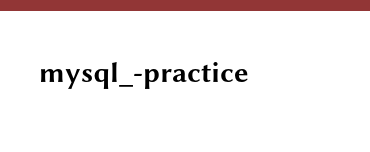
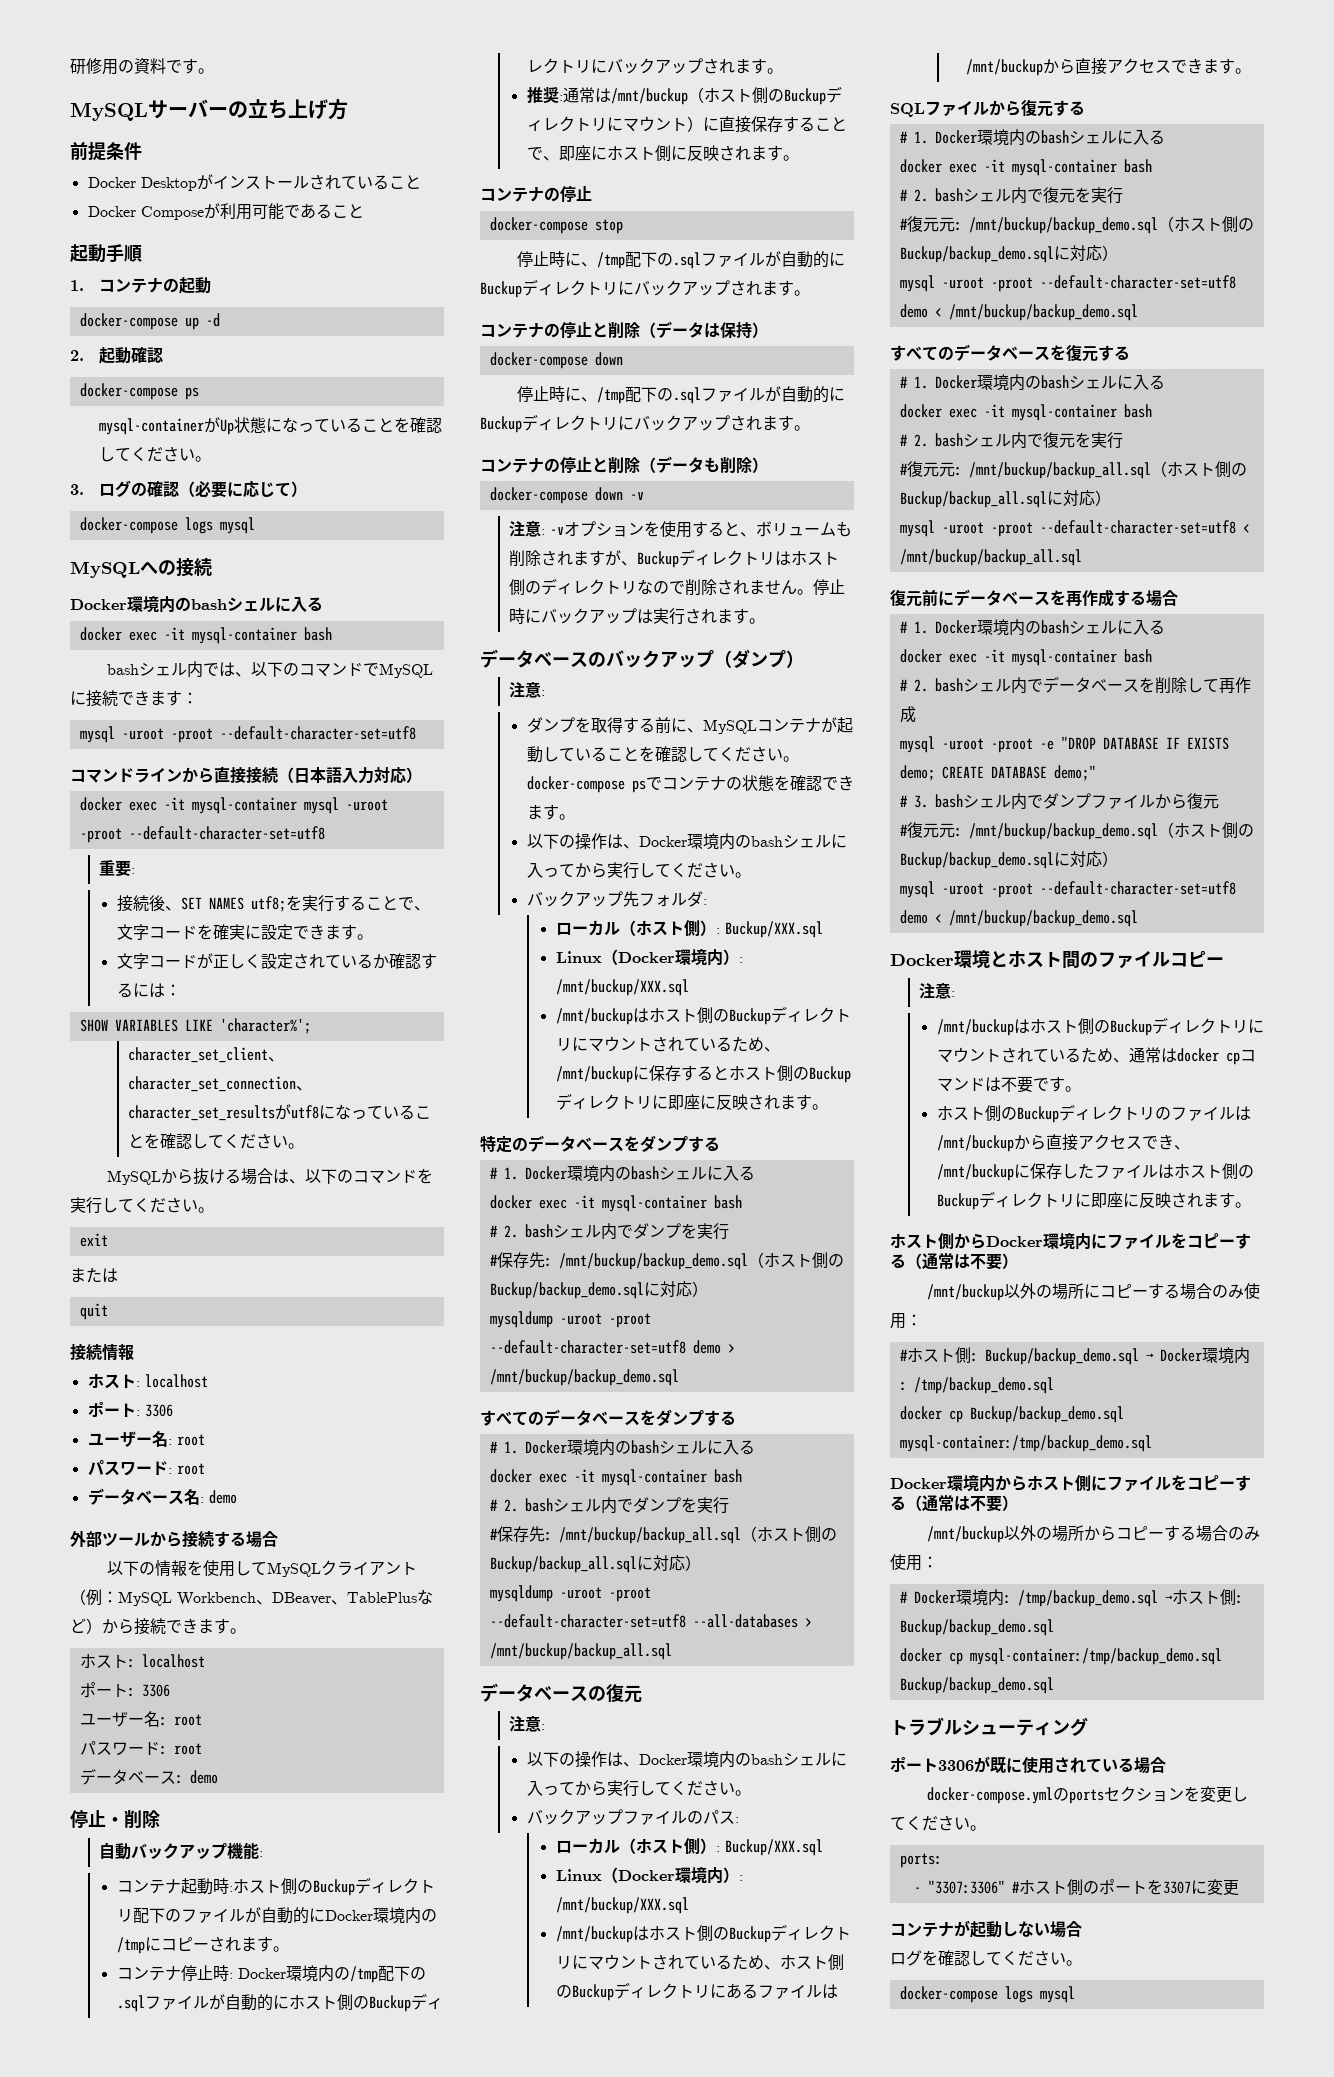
- mysql_-practice
+ 研修用の資料です。
+ MySQLサーバーの立ち上げ方
+ 前提条件
+ Docker Desktopがインストールされていること
+ Docker Composeが利用可能であること
+ 起動手順
+ 1.コンテナの起動
+ docker-compose up -d
+ 2.起動確認
+ docker-compose ps
+ mysql-containerがUp状態になっていることを確認してください。
+ 3.ログの確認（必要に応じて）
+ docker-compose logs mysql
+ MySQLへの接続
+ Docker環境内のbashシェルに入る
+ docker exec -it mysql-container bash
+ bashシェル内では、以下のコマンドでMySQLに接続できます：
+ mysql -uroot -proot --default-character-set=utf8
+ コマンドラインから直接接続（日本語入力対応）
+ docker exec -it mysql-container mysql -uroot -proot --default-character-set=utf8
+ 重要:
+ 接続後、SET NAMES utf8;を実行することで、文字コードを確実に設定できます。
+ 文字コードが正しく設定されているか確認するには：
+ SHOW VARIABLES LIKE 'character%';
+ character_set_client、character_set_connection、character_set_resultsがutf8になっていることを確認してください。
+ MySQLから抜ける場合は、以下のコマンドを実行してください。
+ exit
+ または
+ quit
+ 接続情報
+ ホスト: localhost
+ ポート: 3306
+ ユーザー名: root
+ パスワード: root
+ データベース名: demo
+ 外部ツールから接続する場合
+ 以下の情報を使用してMySQLクライアント（例：MySQL Workbench、DBeaver、TablePlusなど）から接続できます。
+ ホスト: localhost
+ ポート: 3306
+ ユーザー名: root
+ パスワード: root
+ データベース: demo
+ 停止・削除
+ 自動バックアップ機能:
+ コンテナ起動時:ホスト側のBuckupディレクトリ配下のファイルが自動的にDocker環境内の/tmpにコピーされます。
+ コンテナ停止時: Docker環境内の/tmp配下の.sqlファイルが自動的にホスト側のBuckupディレクトリにバックアップされます。
+ 推奨:通常は/mnt/buckup（ホスト側のBuckupディレクトリにマウント）に直接保存することで、即座にホスト側に反映されます。
+ コンテナの停止
+ docker-compose stop
+ 停止時に、/tmp配下の.sqlファイルが自動的にBuckupディレクトリにバックアップされます。
+ コンテナの停止と削除（データは保持）
+ docker-compose down
+ 停止時に、/tmp配下の.sqlファイルが自動的にBuckupディレクトリにバックアップされます。
+ コンテナの停止と削除（データも削除）
+ docker-compose down -v
+ 注意: -vオプションを使用すると、ボリュームも削除されますが、Buckupディレクトリはホスト側のディレクトリなので削除されません。停止時にバックアップは実行されます。
+ データベースのバックアップ（ダンプ）
+ 注意:
+ ダンプを取得する前に、MySQLコンテナが起動していることを確認してください。docker-compose psでコンテナの状態を確認できます。
+ 以下の操作は、Docker環境内のbashシェルに入ってから実行してください。
+ バックアップ先フォルダ:
+ ローカル（ホスト側）: Buckup/XXX.sql
+ Linux（Docker環境内）: /mnt/buckup/XXX.sql
+ /mnt/buckupはホスト側のBuckupディレクトリにマウントされているため、/mnt/buckupに保存するとホスト側のBuckupディレクトリに即座に反映されます。
+ 特定のデータベースをダンプする
+ # 1. Docker環境内のbashシェルに入る
+ docker exec -it mysql-container bash
+ # 2. bashシェル内でダンプを実行
+ #保存先: /mnt/buckup/backup_demo.sql（ホスト側のBuckup/backup_demo.sqlに対応）
+ mysqldump -uroot -proot --default-character-set=utf8 demo > /mnt/buckup/backup_demo.sql
+ すべてのデータベースをダンプする
+ # 1. Docker環境内のbashシェルに入る
+ docker exec -it mysql-container bash
+ # 2. bashシェル内でダンプを実行
+ #保存先: /mnt/buckup/backup_all.sql（ホスト側のBuckup/backup_all.sqlに対応）
+ mysqldump -uroot -proot --default-character-set=utf8 --all-databases > /mnt/buckup/backup_all.sql
+ データベースの復元
+ 注意:
+ 以下の操作は、Docker環境内のbashシェルに入ってから実行してください。
+ バックアップファイルのパス:
+ ローカル（ホスト側）: Buckup/XXX.sql
+ Linux（Docker環境内）: /mnt/buckup/XXX.sql
+ /mnt/buckupはホスト側のBuckupディレクトリにマウントされているため、ホスト側のBuckupディレクトリにあるファイルは/mnt/buckupから直接アクセスできます。
+ SQLファイルから復元する
+ # 1. Docker環境内のbashシェルに入る
+ docker exec -it mysql-container bash
+ # 2. bashシェル内で復元を実行
+ #復元元: /mnt/buckup/backup_demo.sql（ホスト側のBuckup/backup_demo.sqlに対応）
+ mysql -uroot -proot --default-character-set=utf8 demo < /mnt/buckup/backup_demo.sql
+ すべてのデータベースを復元する
+ # 1. Docker環境内のbashシェルに入る
+ docker exec -it mysql-container bash
+ # 2. bashシェル内で復元を実行
+ #復元元: /mnt/buckup/backup_all.sql（ホスト側のBuckup/backup_all.sqlに対応）
+ mysql -uroot -proot --default-character-set=utf8 < /mnt/buckup/backup_all.sql
+ 復元前にデータベースを再作成する場合
+ # 1. Docker環境内のbashシェルに入る
+ docker exec -it mysql-container bash
+ # 2. bashシェル内でデータベースを削除して再作成
+ mysql -uroot -proot -e "DROP DATABASE IF EXISTS demo; CREATE DATABASE demo;"
+ # 3. bashシェル内でダンプファイルから復元
+ #復元元: /mnt/buckup/backup_demo.sql（ホスト側のBuckup/backup_demo.sqlに対応）
+ mysql -uroot -proot --default-character-set=utf8 demo < /mnt/buckup/backup_demo.sql
+ Docker環境とホスト間のファイルコピー
+ 注意:
+ /mnt/buckupはホスト側のBuckupディレクトリにマウントされているため、通常はdocker cpコマンドは不要です。
+ ホスト側のBuckupディレクトリのファイルは/mnt/buckupから直接アクセスでき、/mnt/buckupに保存したファイルはホスト側のBuckupディレクトリに即座に反映されます。
+ ホスト側からDocker環境内にファイルをコピーする（通常は不要）
+ /mnt/buckup以外の場所にコピーする場合のみ使用：
+ #ホスト側: Buckup/backup_demo.sql → Docker環境内: /tmp/backup_demo.sql
+ docker cp Buckup/backup_demo.sql mysql-container:/tmp/backup_demo.sql
+ Docker環境内からホスト側にファイルをコピーする（通常は不要）
+ /mnt/buckup以外の場所からコピーする場合のみ使用：
+ # Docker環境内: /tmp/backup_demo.sql →ホスト側: Buckup/backup_demo.sql
+ docker cp mysql-container:/tmp/backup_demo.sql Buckup/backup_demo.sql
+ トラブルシューティング
+ ポート3306が既に使用されている場合
+ docker-compose.ymlのportsセクションを変更してください。
+ ports:
+ - "3307:3306" #ホスト側のポートを3307に変更
+ コンテナが起動しない場合
+ ログを確認してください。
+ docker-compose logs mysql

